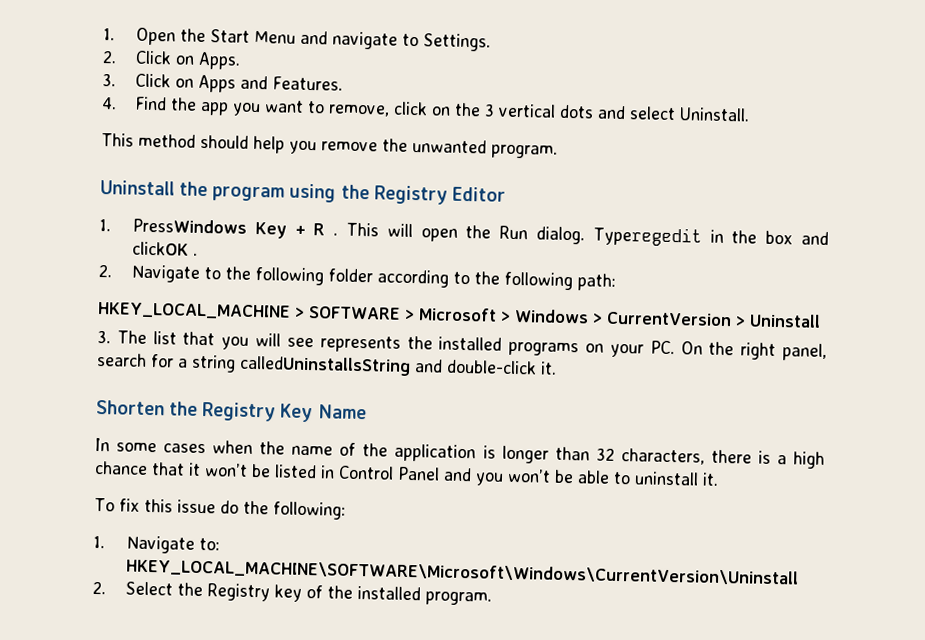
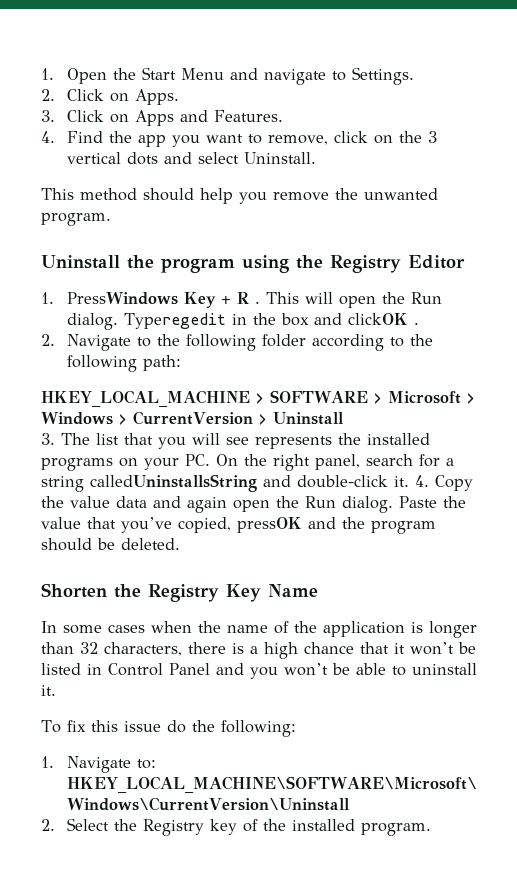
+ 4. Copy the value data and again open the Run dialog. Paste the value that you’ve copied, pressOK and the program should be deleted.

